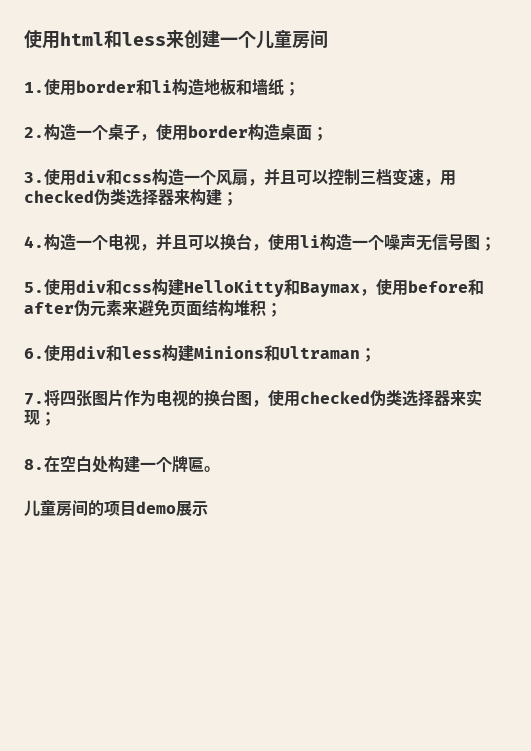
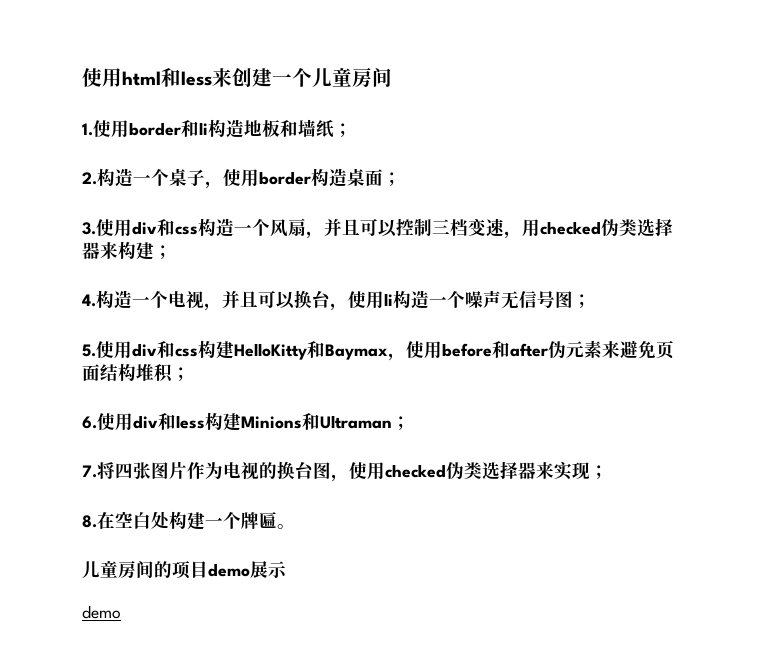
  儿童房间的项目demo展示
+ demo

